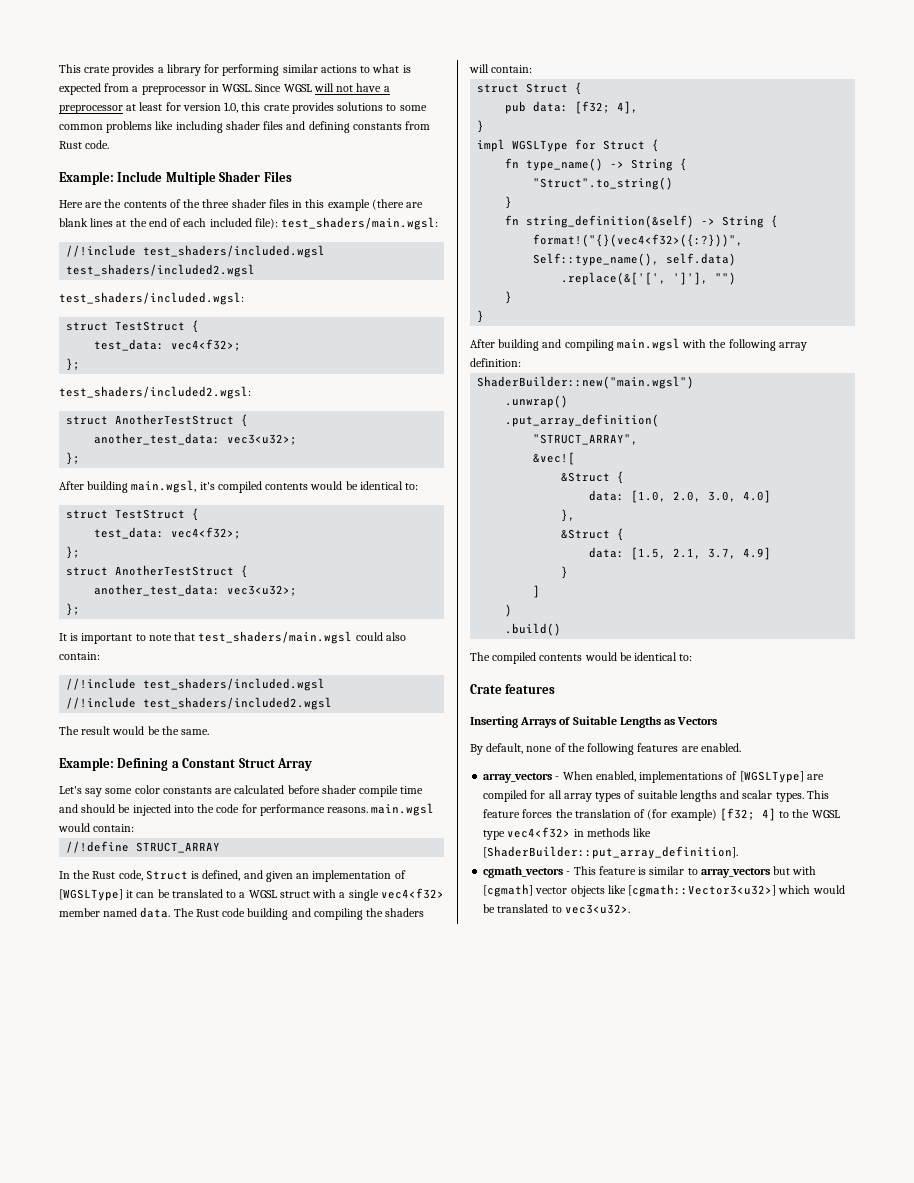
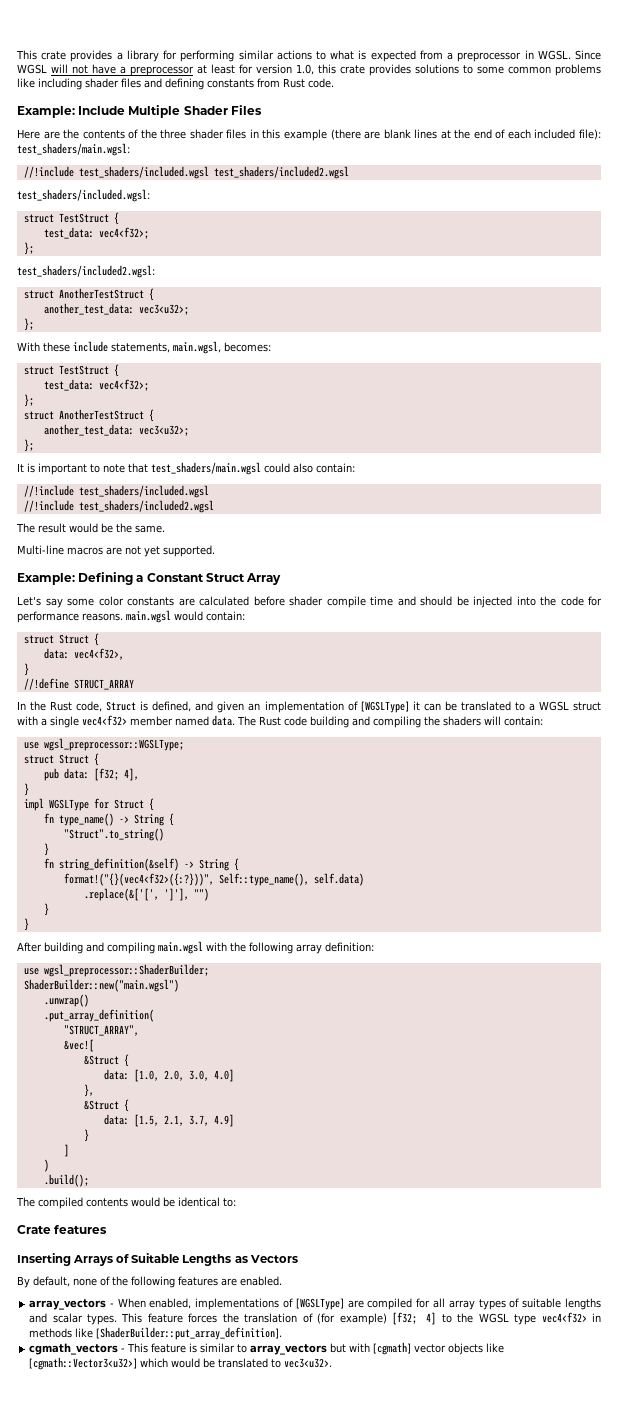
- After building main.wgsl, it's compiled contents would be identical to:
+ With these include statements, main.wgsl, becomes:
+ Multi-line macros are not yet supported.
  Let's say some color constants are calculated before shader compile time and should be injected into the code for performance reasons. main.wgsl would contain:
+ struct Struct {
+ data: vec4<f32>,
+ }
+ use wgsl_preprocessor::WGSLType;
+ use wgsl_preprocessor::ShaderBuilder;
- .build()
+ .build();

